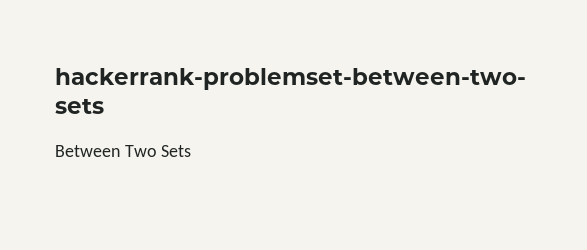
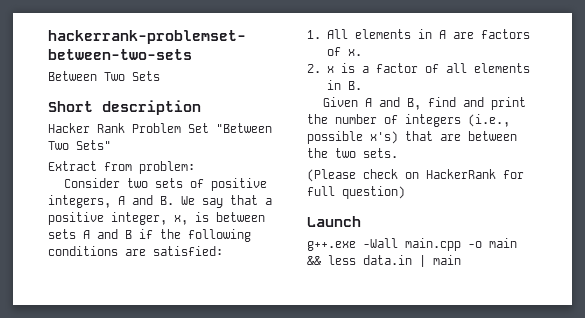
+ Short description
+ Hacker Rank Problem Set "Between Two Sets"
+ Extract from problem:
+ Consider two sets of positive integers, A and B. We say that a positive integer, x, is between sets A and B if the following conditions are satisfied:
+ 1. All elements in A are factors of x.
+ 2. x is a factor of all elements in B.
+ Given A and B, find and print the number of integers (i.e., possible x's) that are between the two sets.
+ (Please check on HackerRank for full question)
+ Launch
+ g++.exe -Wall main.cpp -o main && less data.in | main

